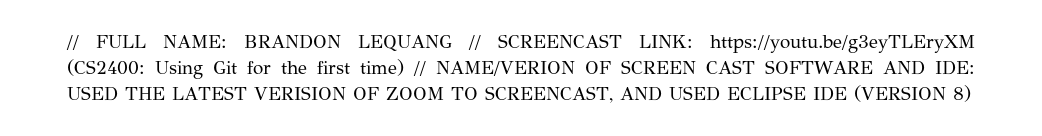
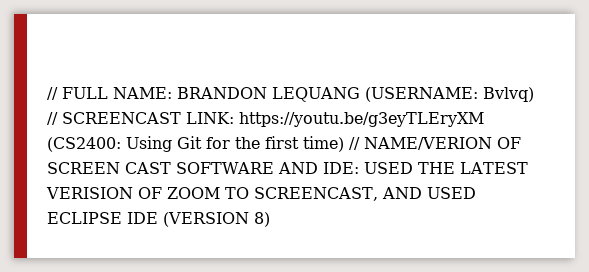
- // FULL NAME: BRANDON LEQUANG // SCREENCAST LINK: https://youtu.be/g3eyTLEryXM (CS2400: Using Git for the first time) // NAME/VERION OF SCREEN CAST SOFTWARE AND IDE: USED THE LATEST VERISION OF ZOOM TO SCREENCAST, AND USED ECLIPSE IDE (VERSION 8)
+ // FULL NAME: BRANDON LEQUANG (USERNAME: Bvlvq) // SCREENCAST LINK: https://youtu.be/g3eyTLEryXM (CS2400: Using Git for the first time) // NAME/VERION OF SCREEN CAST SOFTWARE AND IDE: USED THE LATEST VERISION OF ZOOM TO SCREENCAST, AND USED ECLIPSE IDE (VERSION 8)

